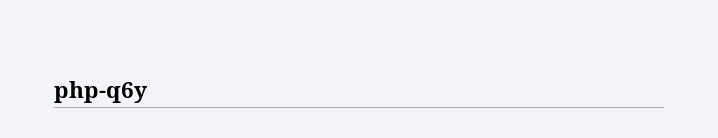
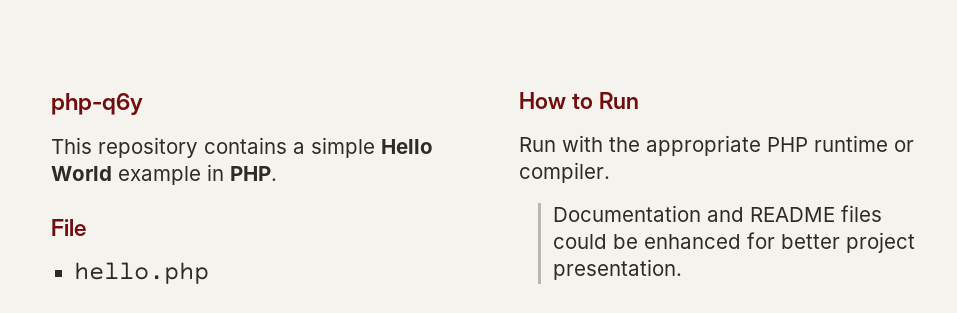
+ This repository contains a simple Hello World example in PHP.
+ File
+ hello.php
+ How to Run
+ Run with the appropriate PHP runtime or compiler.
+ Documentation and README files could be enhanced for better project presentation.

